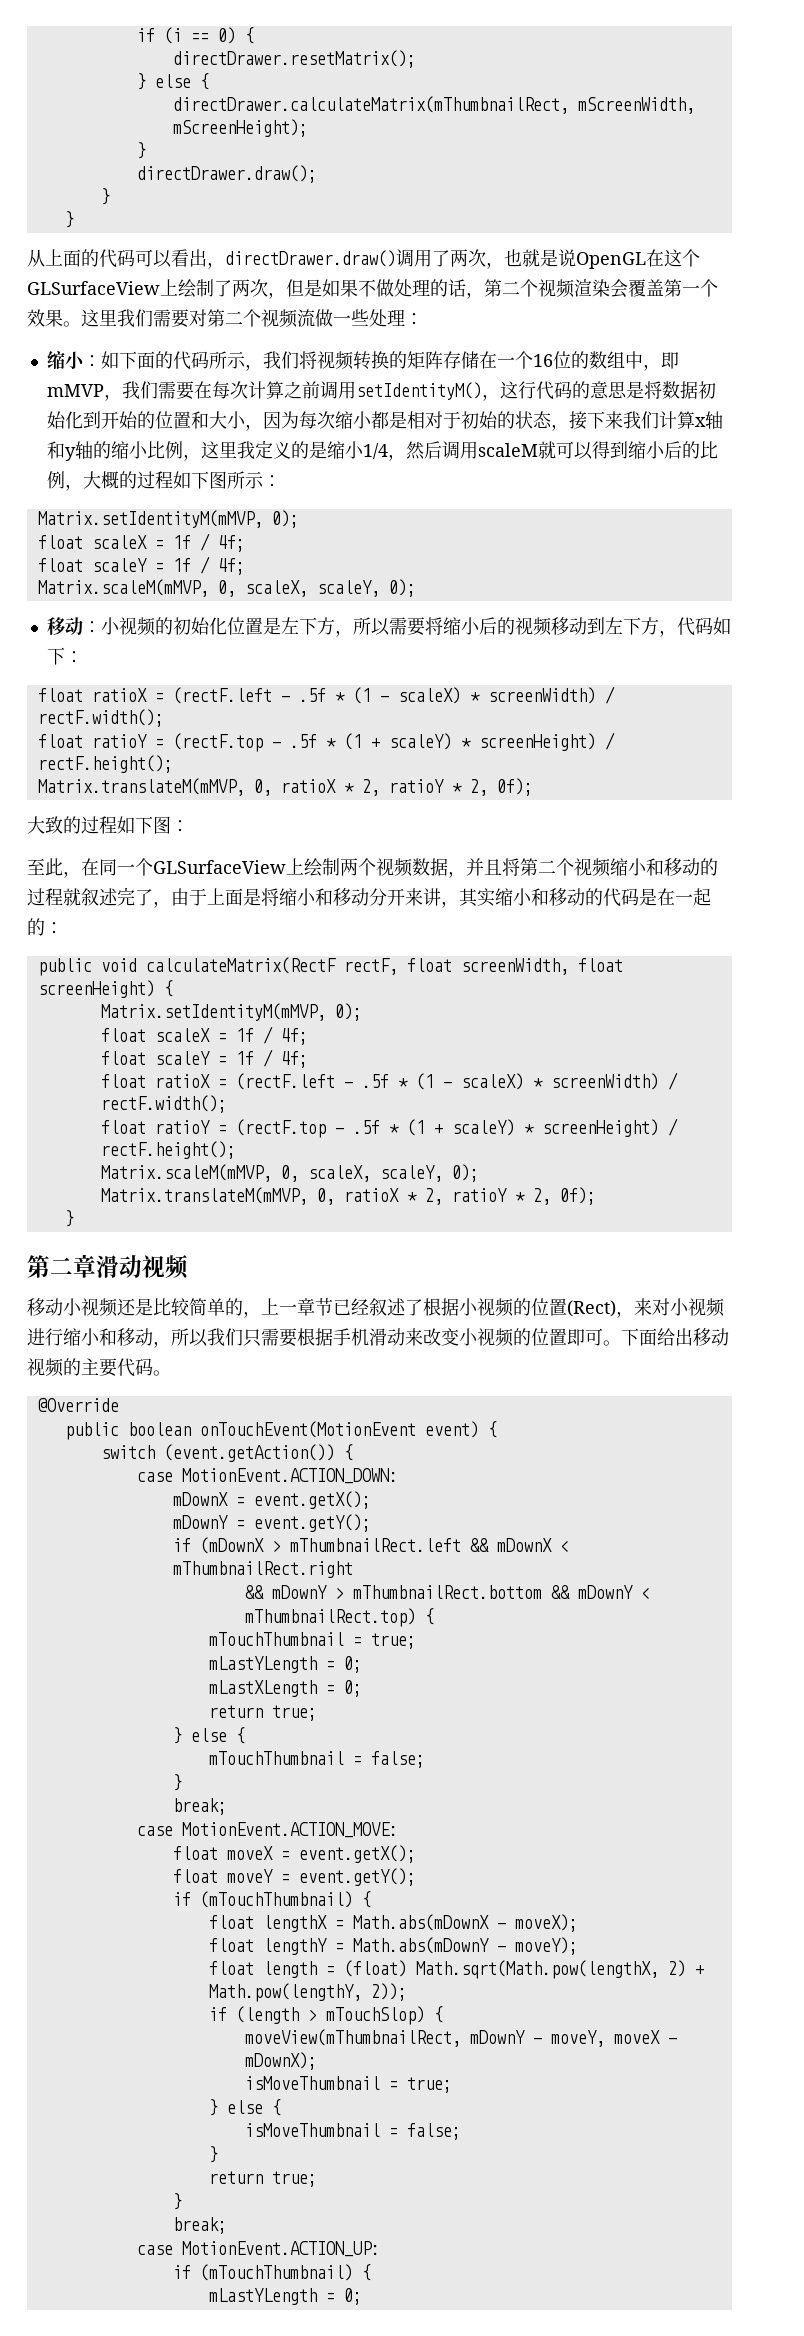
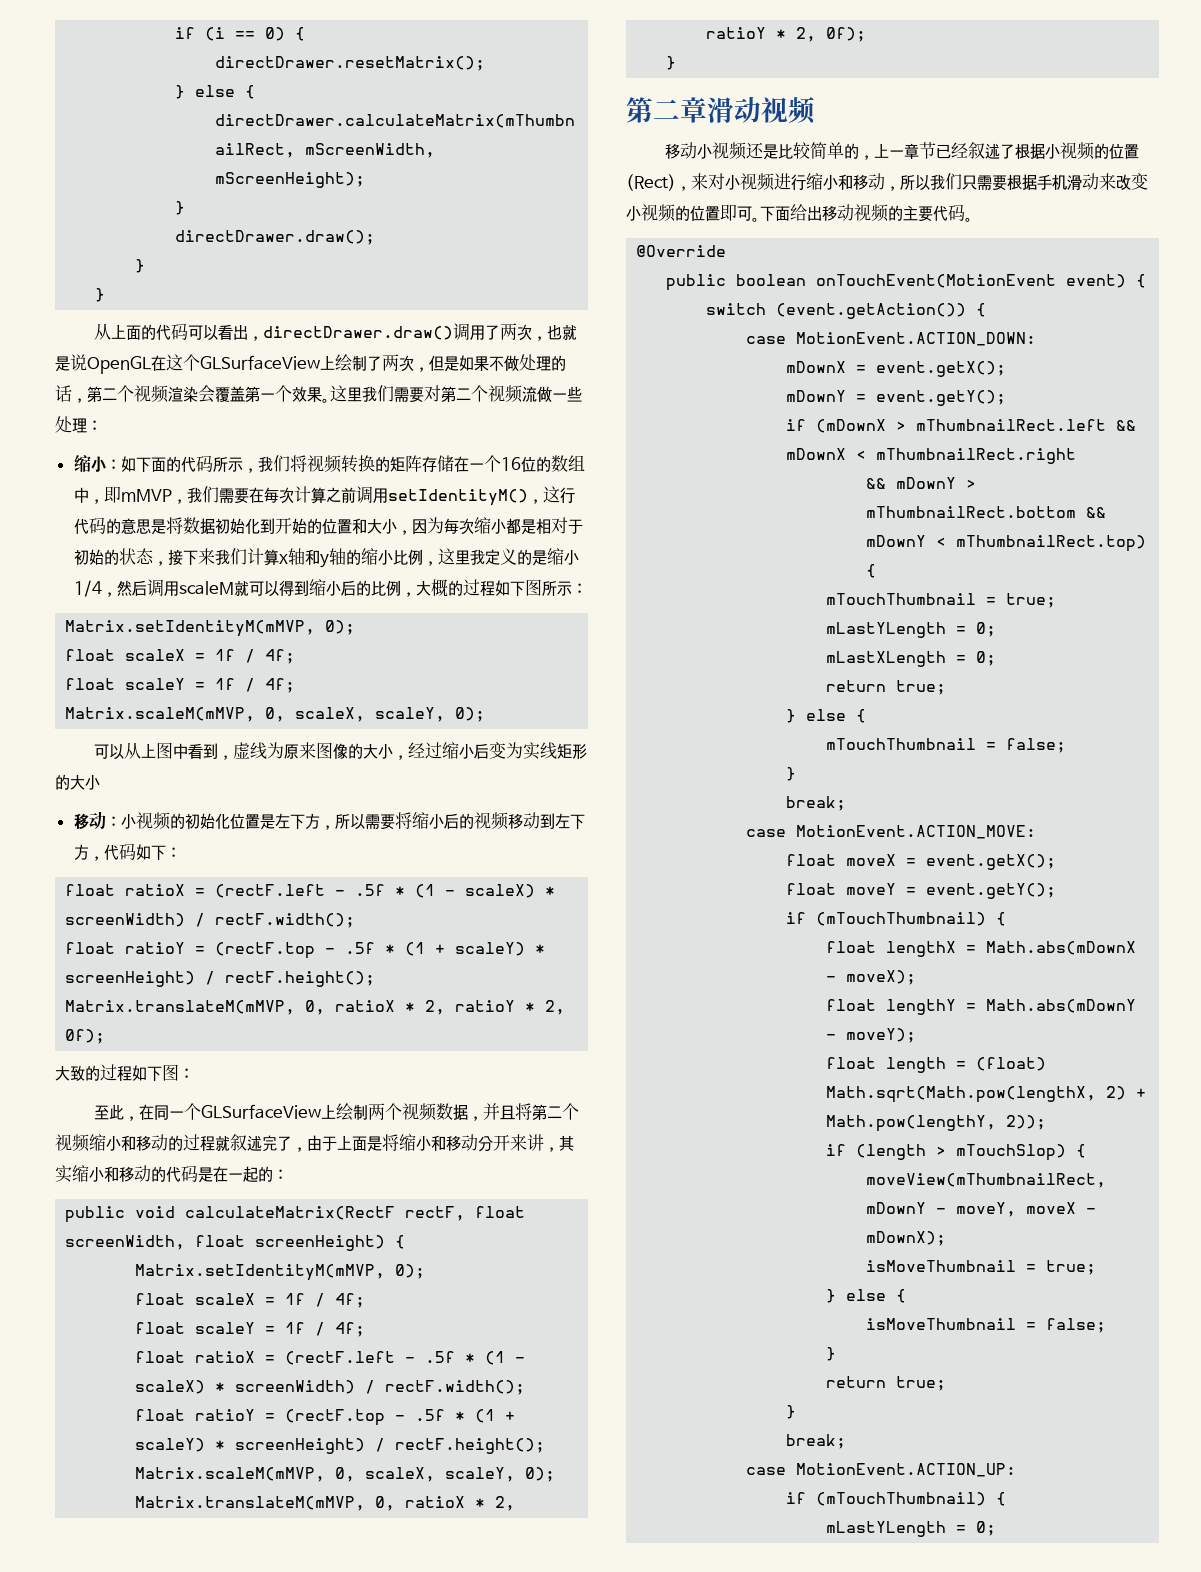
+ 可以从上图中看到，虚线为原来图像的大小，经过缩小后变为实线矩形的大小

